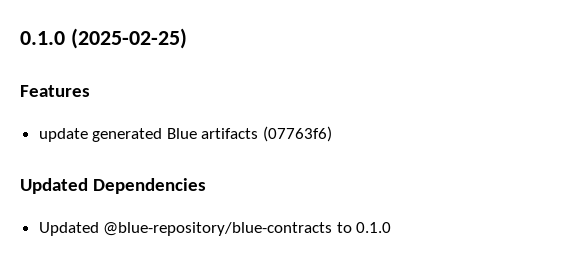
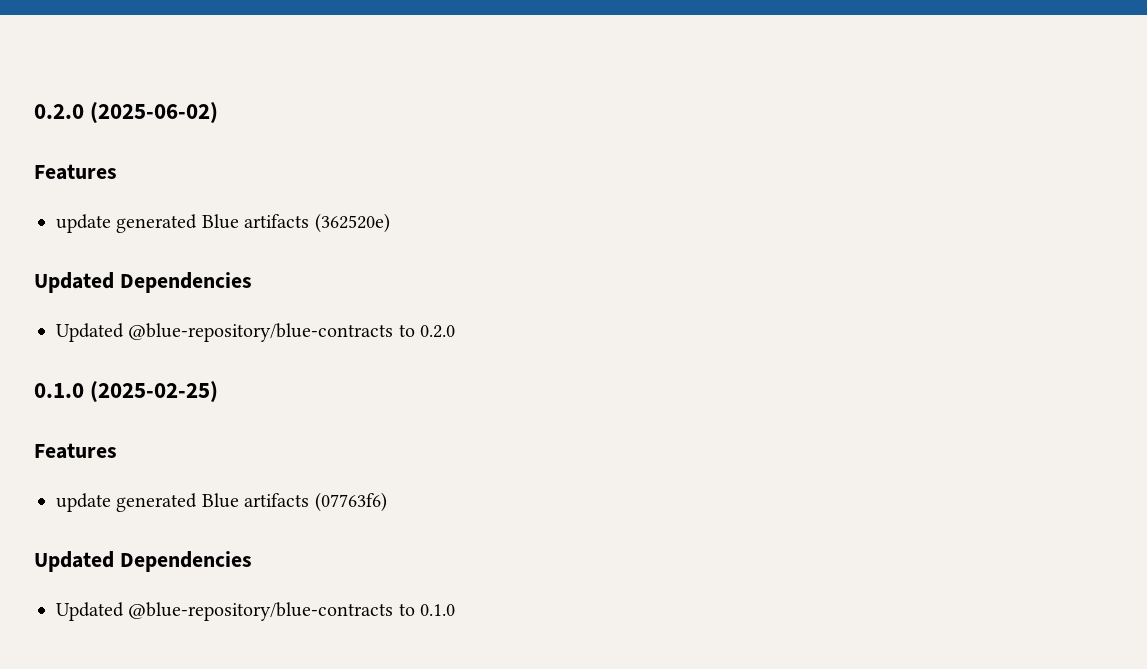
+ 0.2.0 (2025-06-02)
+ Features
+ update generated Blue artifacts (362520e)
+ Updated Dependencies
+ Updated @blue-repository/blue-contracts to 0.2.0

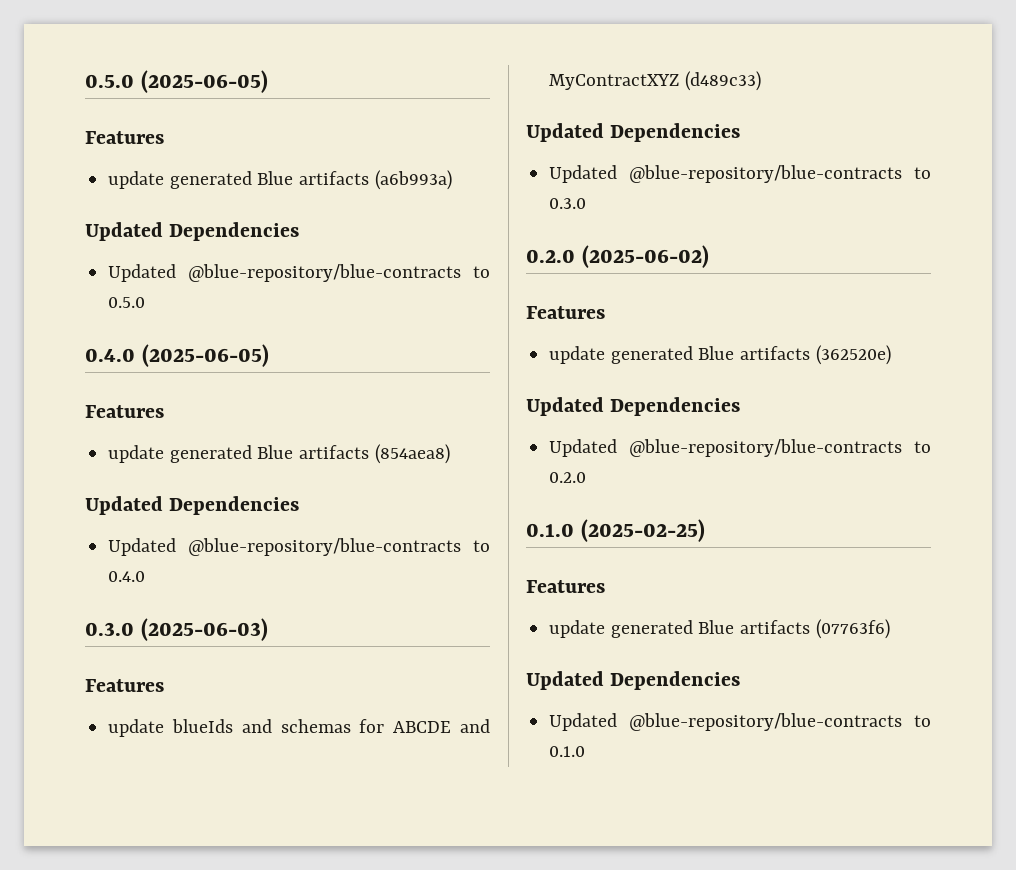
+ 0.5.0 (2025-06-05)
+ Features
+ update generated Blue artifacts (a6b993a)
+ Updated Dependencies
+ Updated @blue-repository/blue-contracts to 0.5.0
+ 0.4.0 (2025-06-05)
+ Features
+ update generated Blue artifacts (854aea8)
+ Updated Dependencies
+ Updated @blue-repository/blue-contracts to 0.4.0
+ 0.3.0 (2025-06-03)
+ Features
+ update blueIds and schemas for ABCDE and MyContractXYZ (d489c33)
+ Updated Dependencies
+ Updated @blue-repository/blue-contracts to 0.3.0

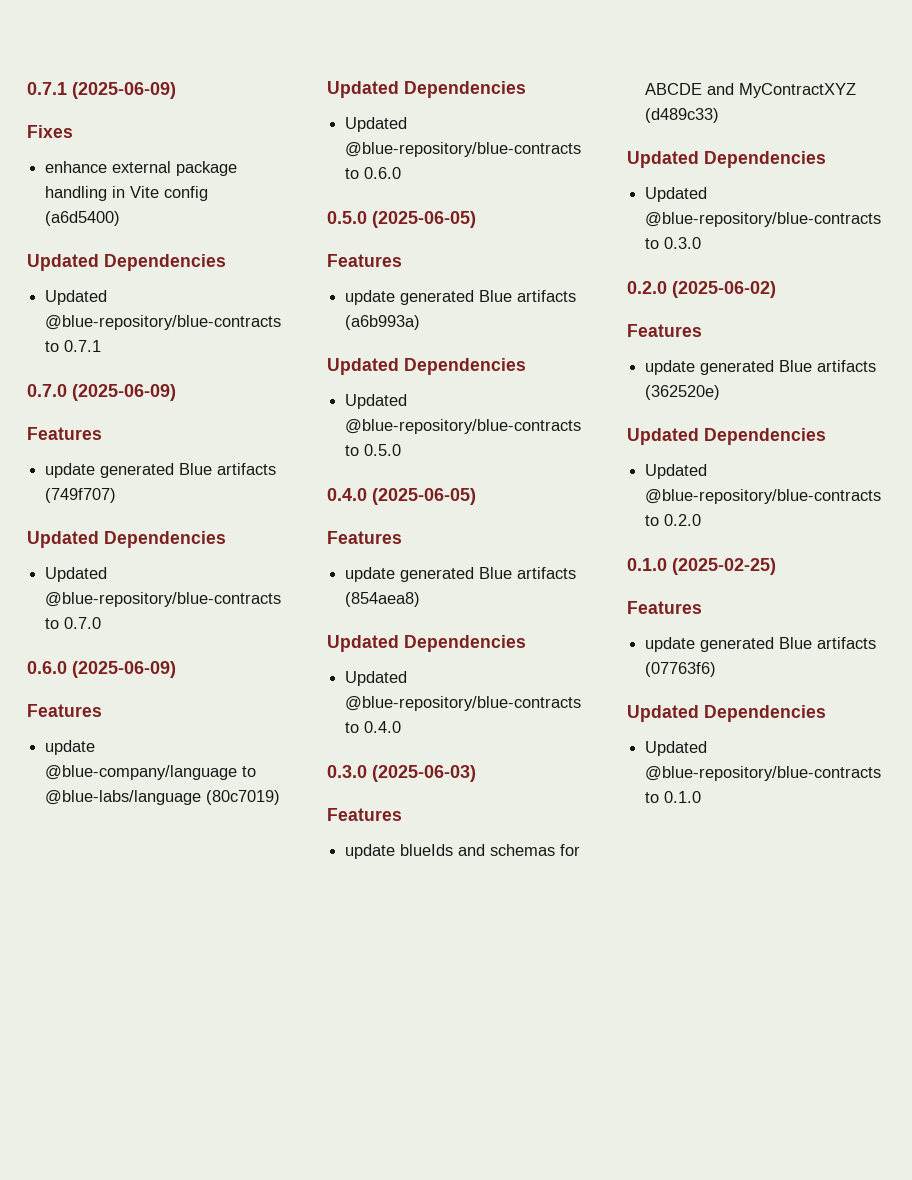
+ 0.7.1 (2025-06-09)
+ Fixes
+ enhance external package handling in Vite config (a6d5400)
+ Updated Dependencies
+ Updated @blue-repository/blue-contracts to 0.7.1
+ 0.7.0 (2025-06-09)
+ Features
+ update generated Blue artifacts (749f707)
+ Updated Dependencies
+ Updated @blue-repository/blue-contracts to 0.7.0
+ 0.6.0 (2025-06-09)
+ Features
+ update @blue-company/language to @blue-labs/language (80c7019)
+ Updated Dependencies
+ Updated @blue-repository/blue-contracts to 0.6.0

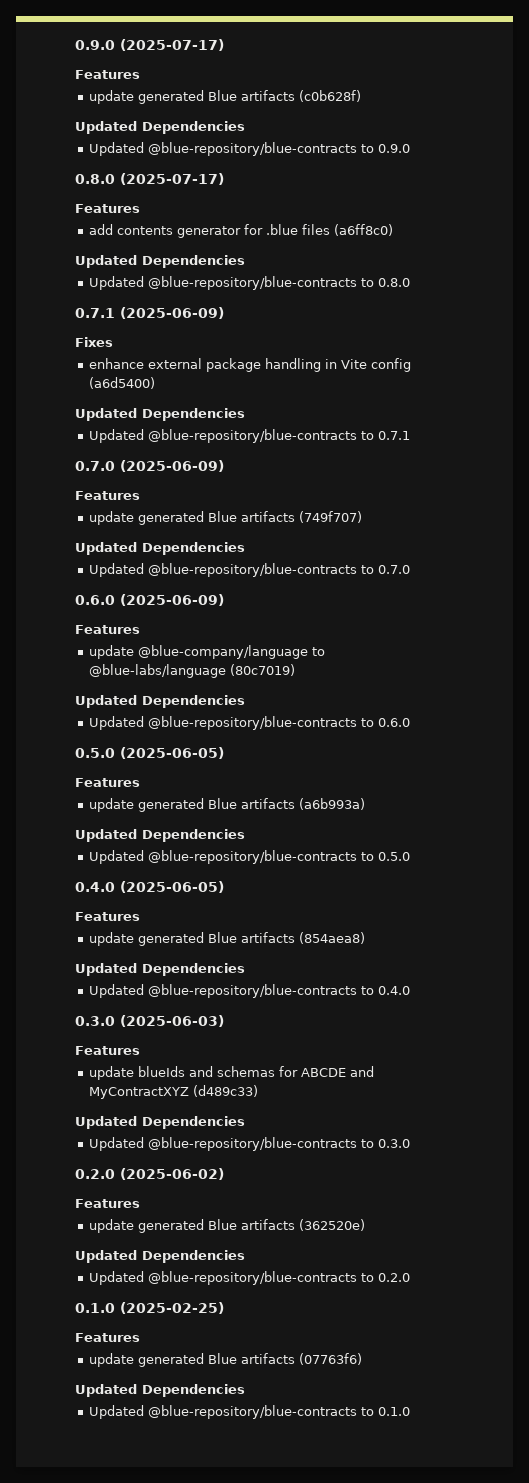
+ 0.9.0 (2025-07-17)
+ Features
+ update generated Blue artifacts (c0b628f)
+ Updated Dependencies
+ Updated @blue-repository/blue-contracts to 0.9.0
+ 0.8.0 (2025-07-17)
+ Features
+ add contents generator for .blue files (a6ff8c0)
+ Updated Dependencies
+ Updated @blue-repository/blue-contracts to 0.8.0

